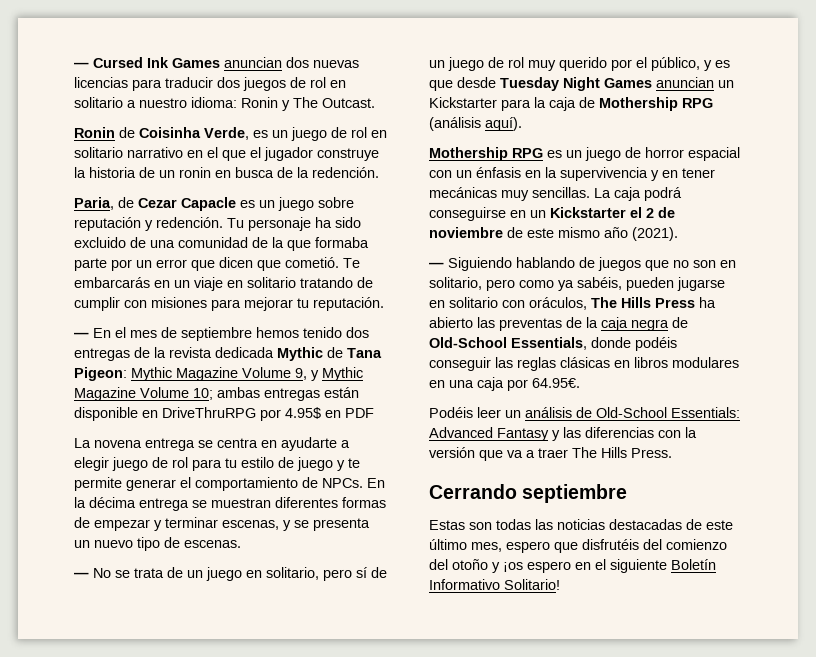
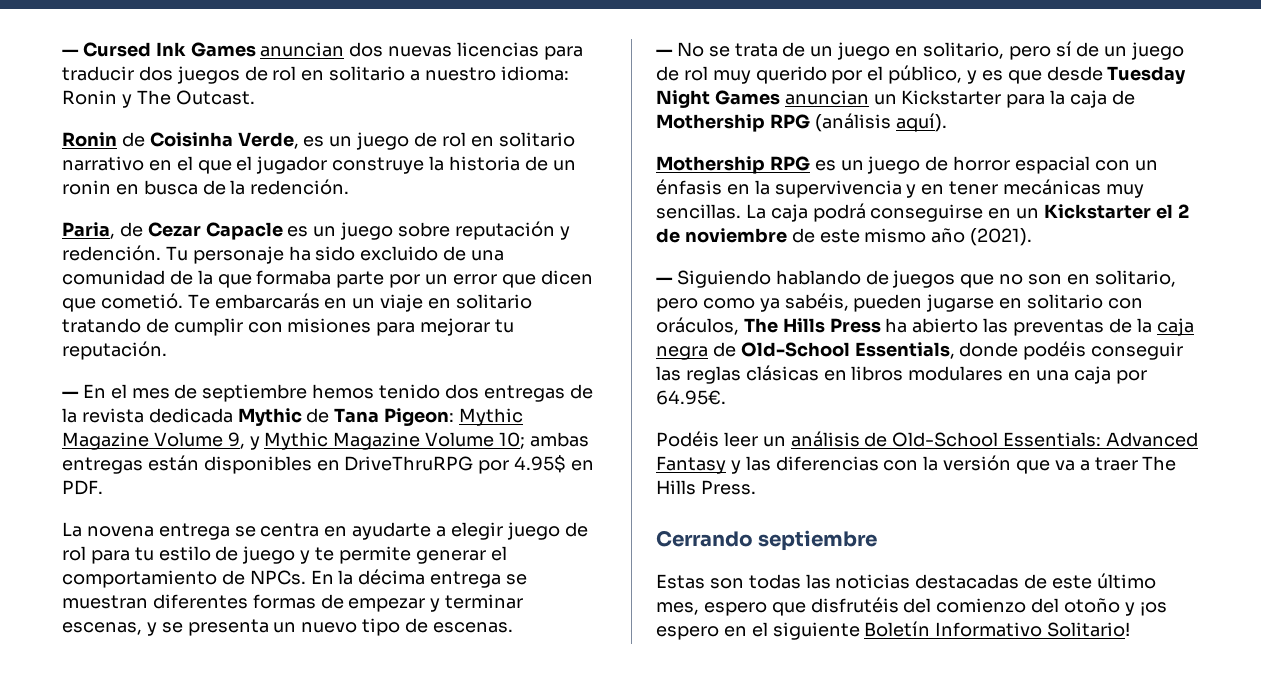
- — En el mes de septiembre hemos tenido dos entregas de la revista dedicada Mythic de Tana Pigeon: Mythic Magazine Volume 9, y Mythic Magazine Volume 10; ambas entregas están disponible en DriveThruRPG por 4.95$ en PDF
+ — En el mes de septiembre hemos tenido dos entregas de la revista dedicada Mythic de Tana Pigeon: Mythic Magazine Volume 9, y Mythic Magazine Volume 10; ambas entregas están disponibles en DriveThruRPG por 4.95$ en PDF.

